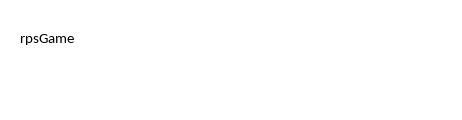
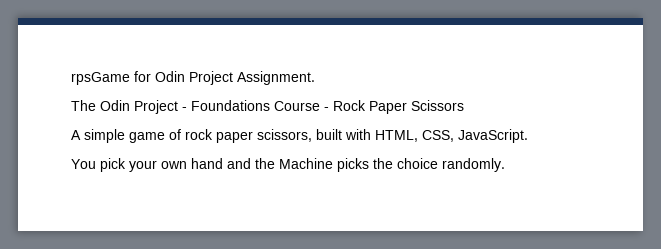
- rpsGame
+ rpsGame for Odin Project Assignment.
+ The Odin Project - Foundations Course - Rock Paper Scissors
+ A simple game of rock paper scissors, built with HTML, CSS, JavaScript.
+ You pick your own hand and the Machine picks the choice randomly.

